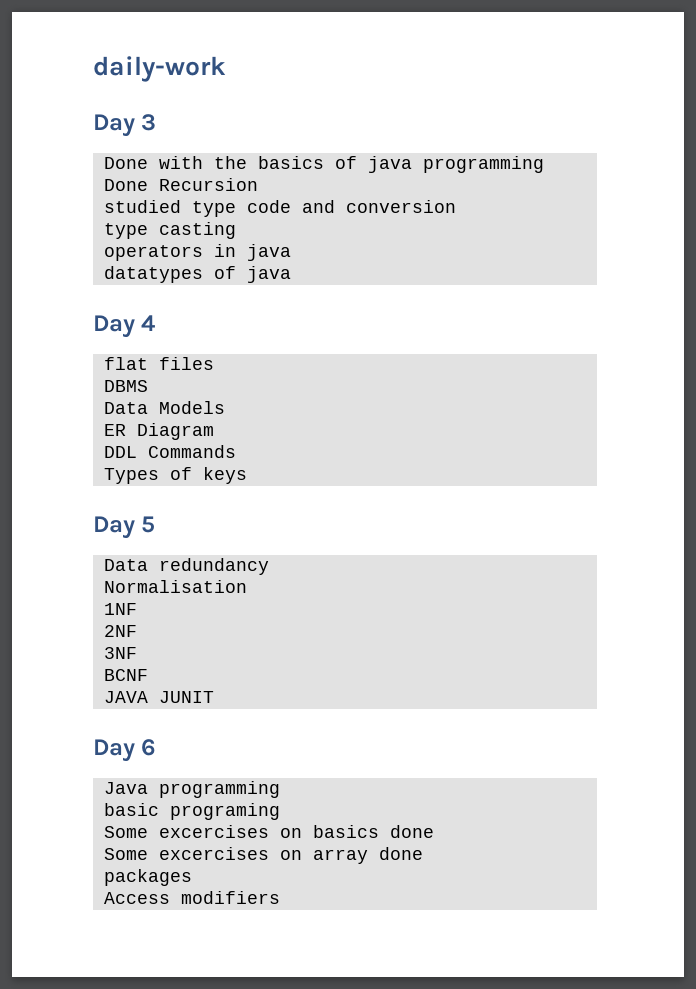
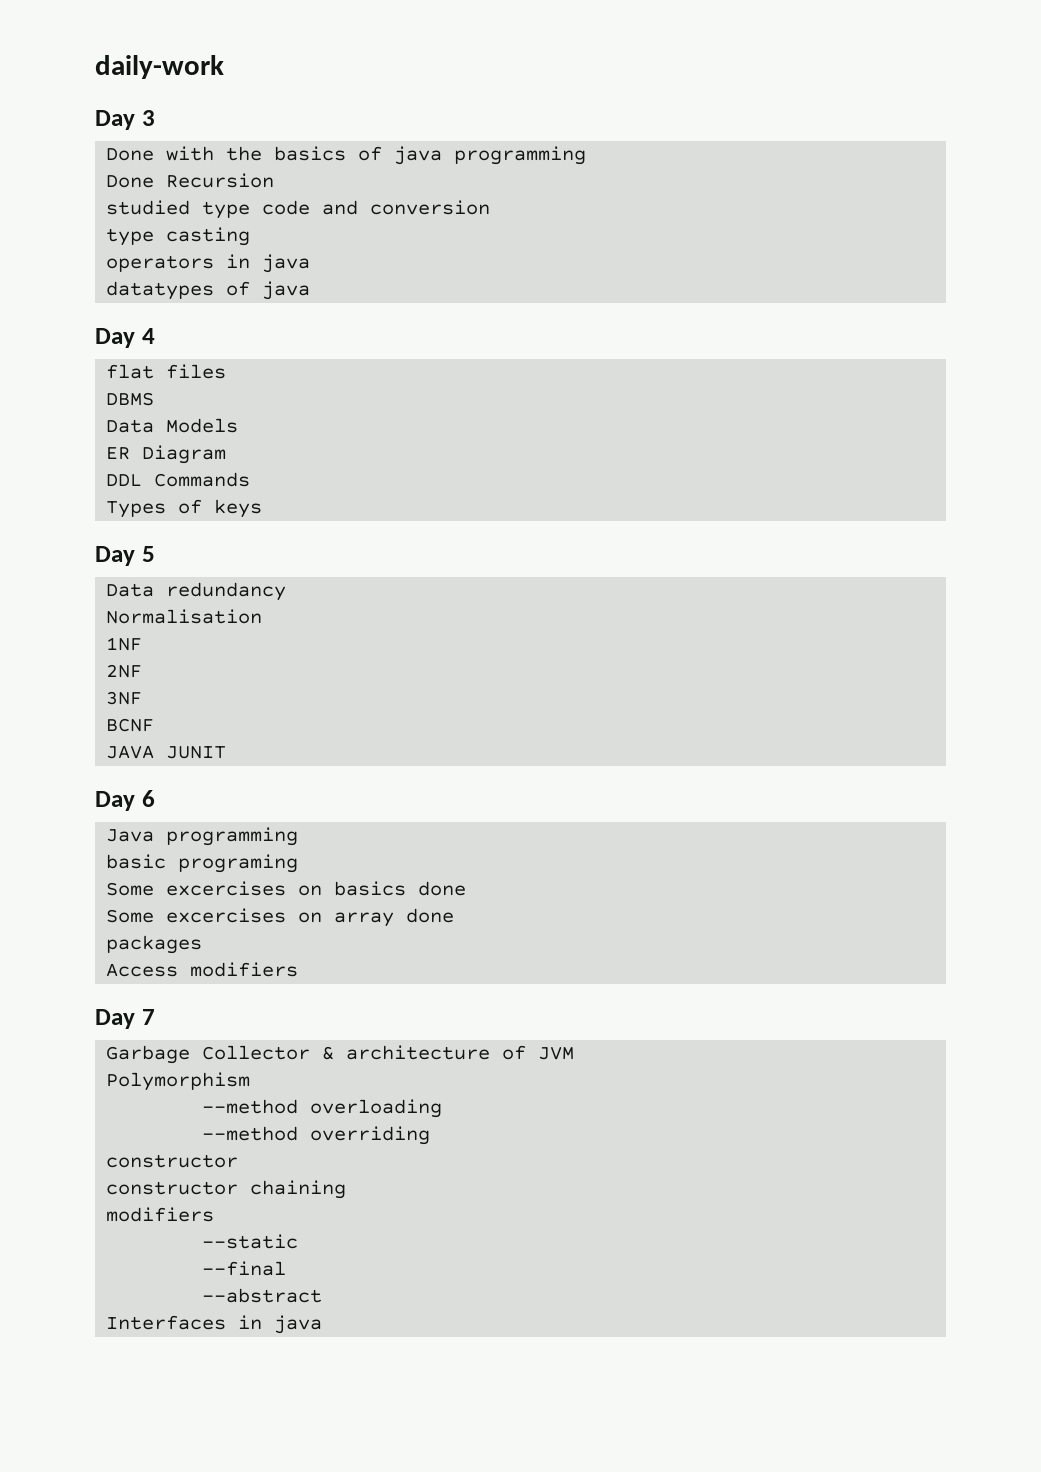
+ Day 7
+ Garbage Collector & architecture of JVM
+ Polymorphism
+ --method overloading
+ --method overriding
+ constructor
+ constructor chaining
+ modifiers
+ --static
+ --final
+ --abstract
+ Interfaces in java

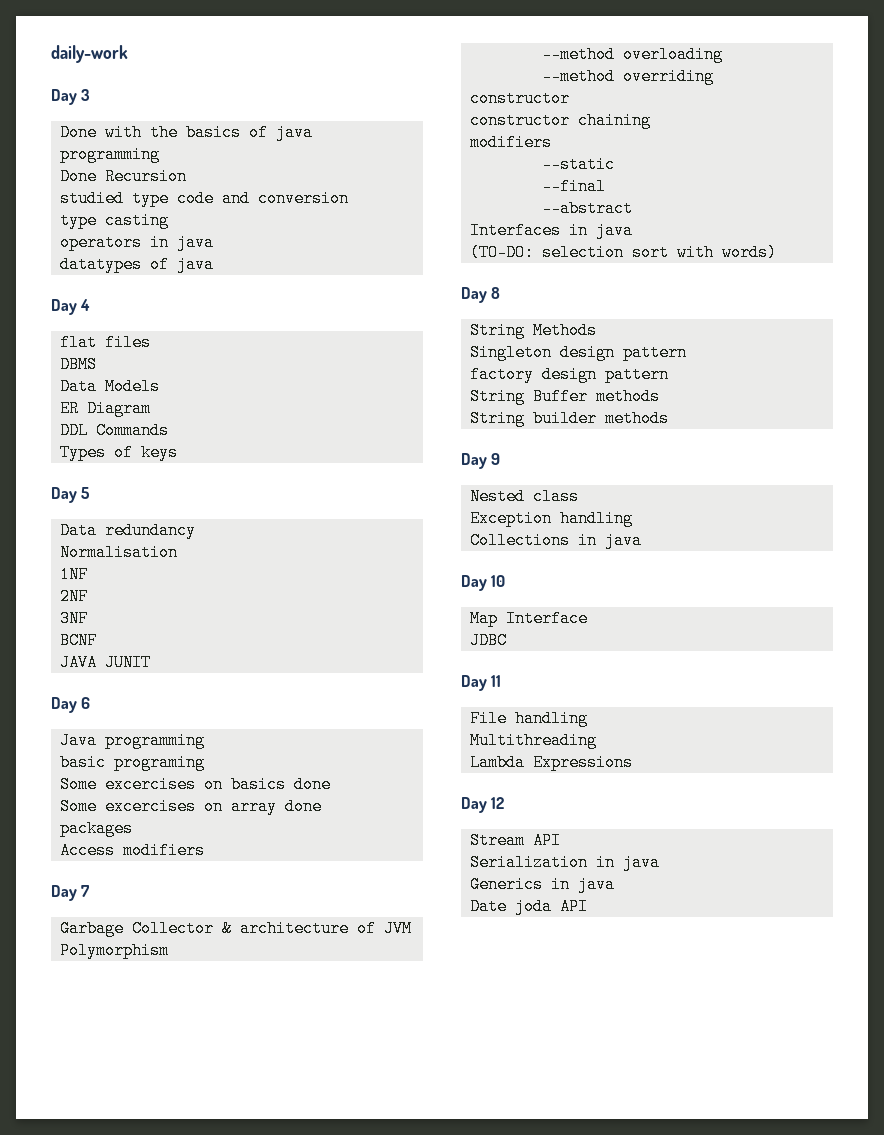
+ (TO-DO: selection sort with words)
+ Day 8
+ String Methods
+ Singleton design pattern
+ factory design pattern
+ String Buffer methods
+ String builder methods
+ Day 9
+ Nested class
+ Exception handling
+ Collections in java
+ Day 10
+ Map Interface
+ JDBC
+ Day 11
+ File handling
+ Multithreading
+ Lambda Expressions
+ Day 12
+ Stream API
+ Serialization in java
+ Generics in java
+ Date joda API

